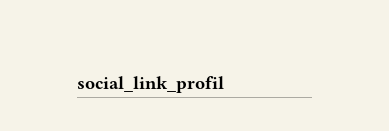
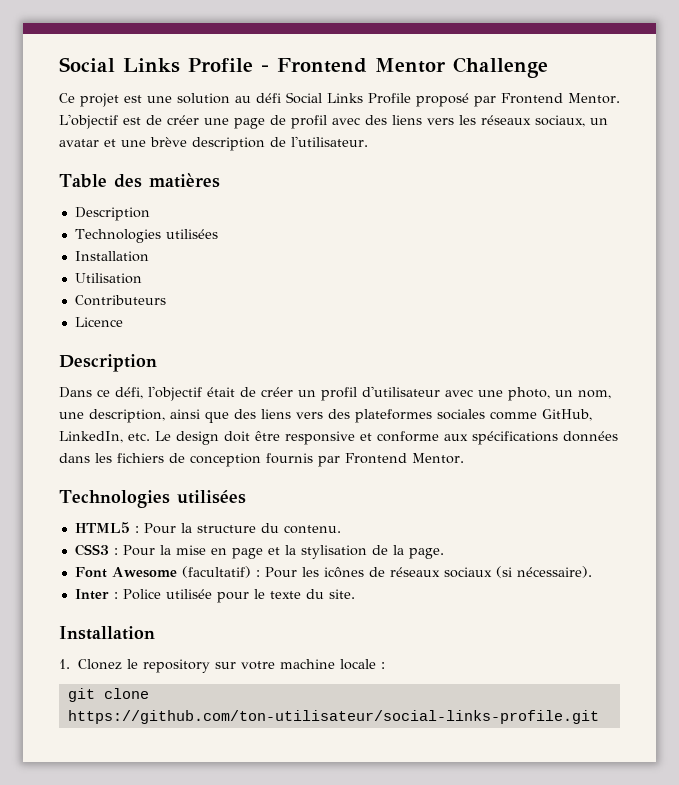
- social_link_profil
+ Social Links Profile - Frontend Mentor Challenge
+ Ce projet est une solution au défi Social Links Profile proposé par Frontend Mentor. L'objectif est de créer une page de profil avec des liens vers les réseaux sociaux, un avatar et une brève description de l'utilisateur.
+ Table des matières
+ Description
+ Technologies utilisées
+ Installation
+ Utilisation
+ Contributeurs
+ Licence
+ Description
+ Dans ce défi, l'objectif était de créer un profil d'utilisateur avec une photo, un nom, une description, ainsi que des liens vers des plateformes sociales comme GitHub, LinkedIn, etc. Le design doit être responsive et conforme aux spécifications données dans les fichiers de conception fournis par Frontend Mentor.
+ Technologies utilisées
+ HTML5 : Pour la structure du contenu.
+ CSS3 : Pour la mise en page et la stylisation de la page.
+ Font Awesome (facultatif) : Pour les icônes de réseaux sociaux (si nécessaire).
+ Inter : Police utilisée pour le texte du site.
+ Installation
+ 1. Clonez le repository sur votre machine locale :
+ git clone https://github.com/ton-utilisateur/social-links-profile.git

